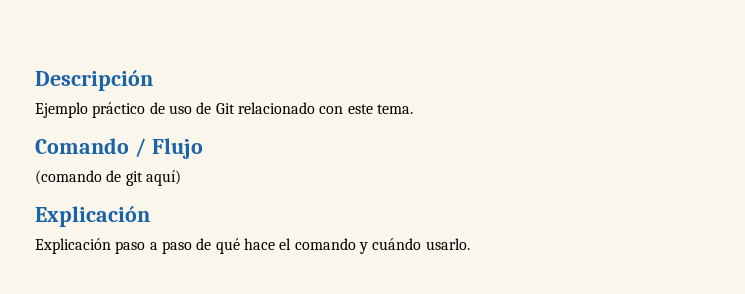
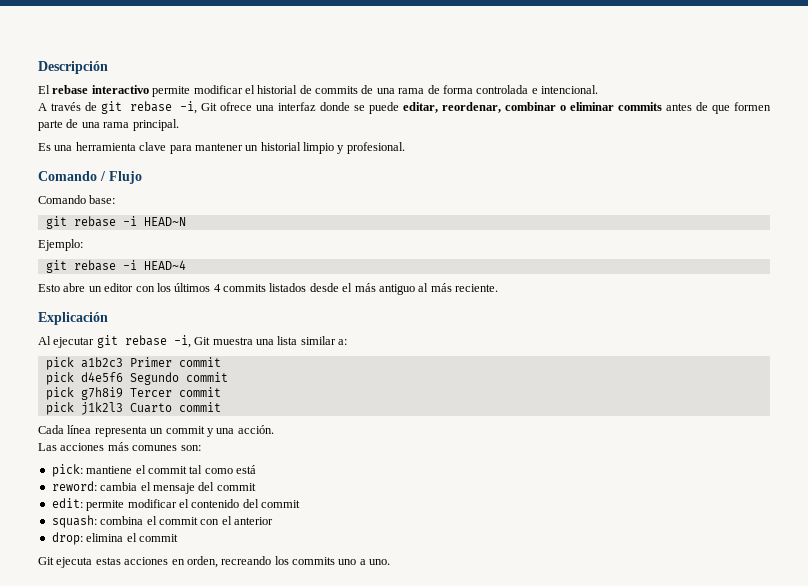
- Ejemplo práctico de uso de Git relacionado con este tema.
+ El rebase interactivo permite modificar el historial de commits de una rama de forma controlada e intencional.
+ A través de git rebase -i, Git ofrece una interfaz donde se puede editar, reordenar, combinar o eliminar commits antes de que formen parte de una rama principal.
+ Es una herramienta clave para mantener un historial limpio y profesional.
  Comando / Flujo
- (comando de git aquí)
+ Comando base:
+ git rebase -i HEAD~N
+ Ejemplo:
+ git rebase -i HEAD~4
+ Esto abre un editor con los últimos 4 commits listados desde el más antiguo al más reciente.
  Explicación
- Explicación paso a paso de qué hace el comando y cuándo usarlo.
+ Al ejecutar git rebase -i, Git muestra una lista similar a:
+ pick a1b2c3 Primer commit
+ pick d4e5f6 Segundo commit
+ pick g7h8i9 Tercer commit
+ pick j1k2l3 Cuarto commit
+ Cada línea representa un commit y una acción.
+ Las acciones más comunes son:
+ pick: mantiene el commit tal como está
+ reword: cambia el mensaje del commit
+ edit: permite modificar el contenido del commit
+ squash: combina el commit con el anterior
+ drop: elimina el commit
+ Git ejecuta estas acciones en orden, recreando los commits uno a uno.

